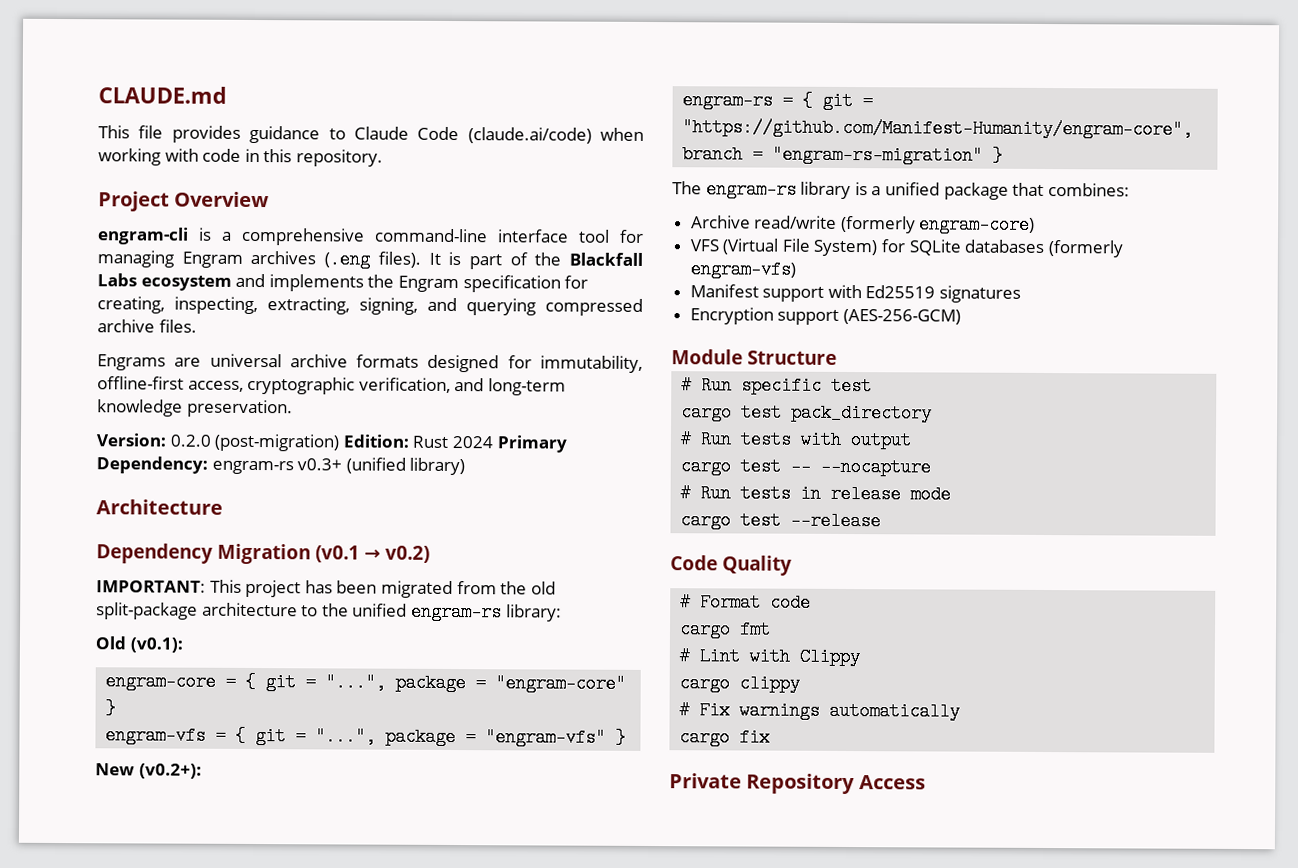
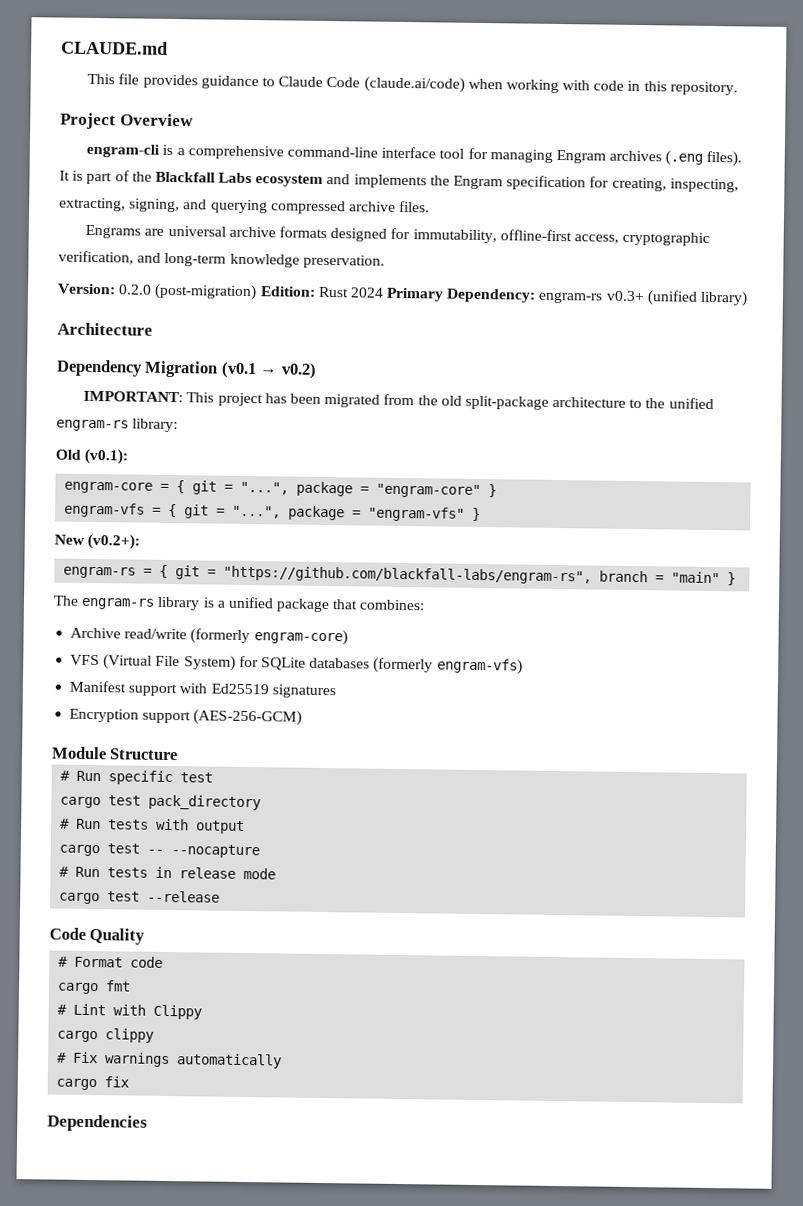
- engram-rs = { git = "https://github.com/Manifest-Humanity/engram-core", branch = "engram-rs-migration" }
+ engram-rs = { git = "https://github.com/blackfall-labs/engram-rs", branch = "main" }
- Private Repository Access
+ Dependencies

